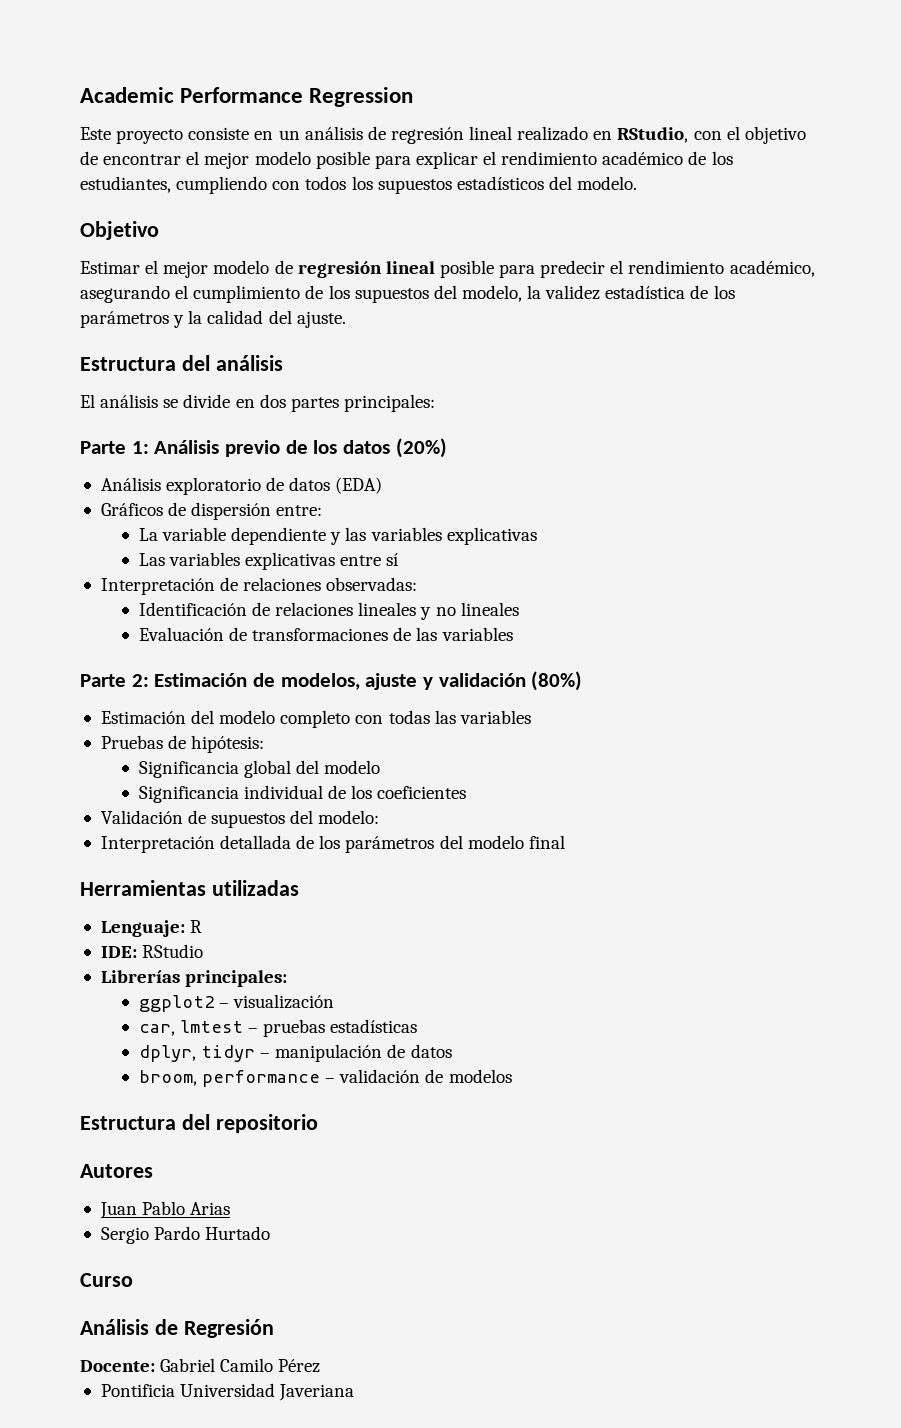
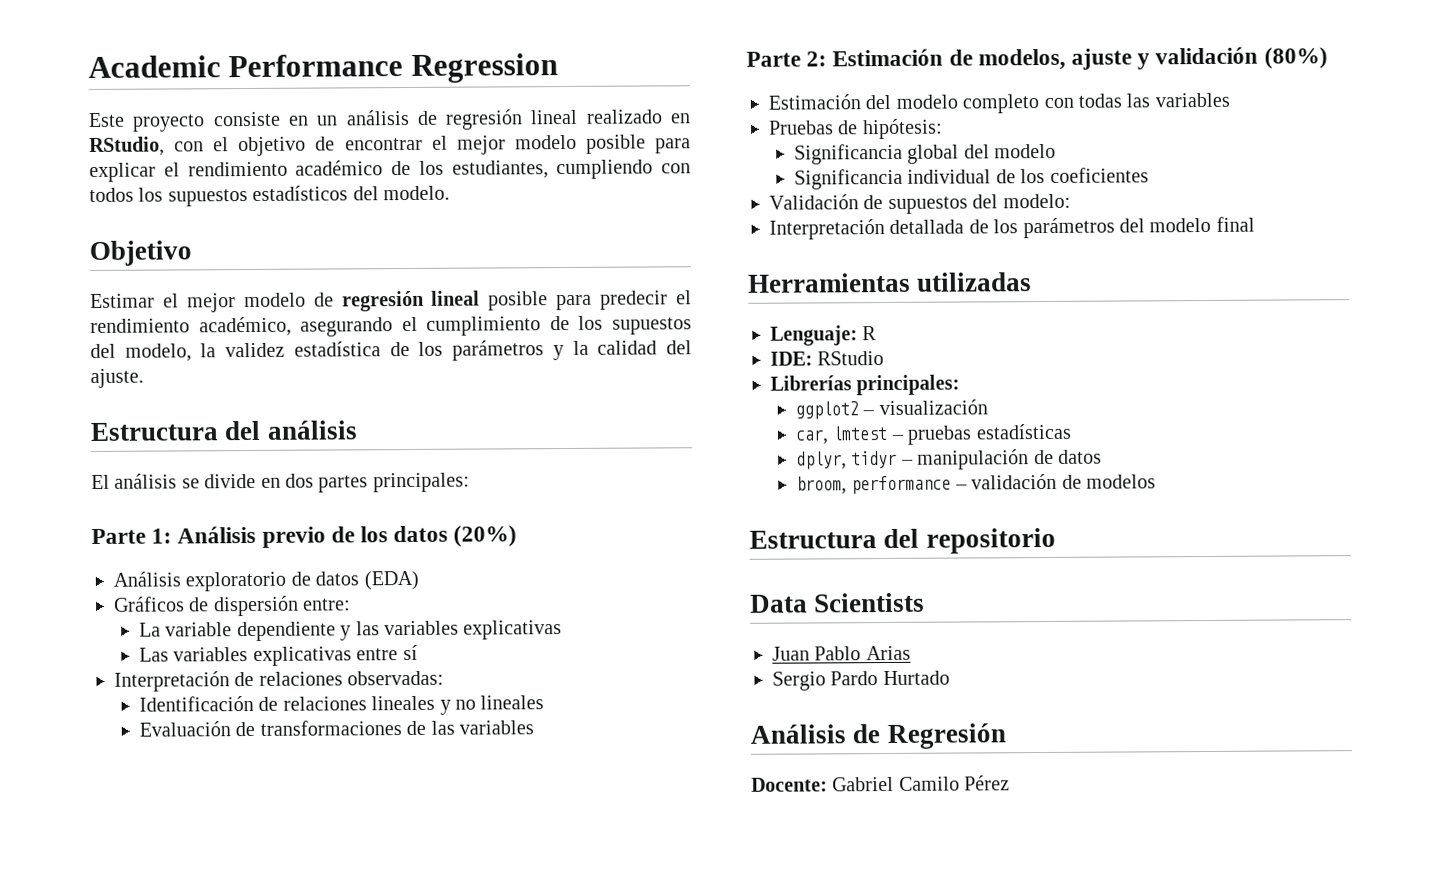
- Autores
+ Data Scientists
- Curso
- Pontificia Universidad Javeriana

